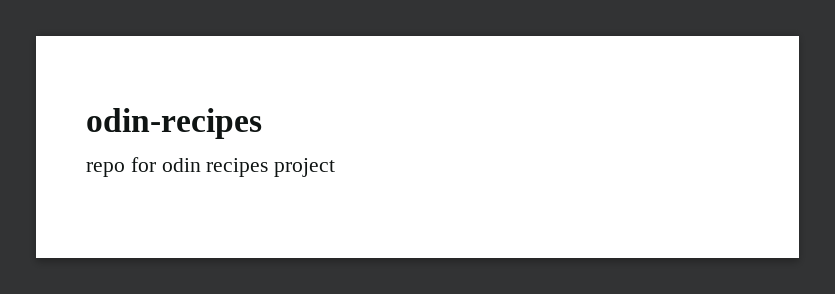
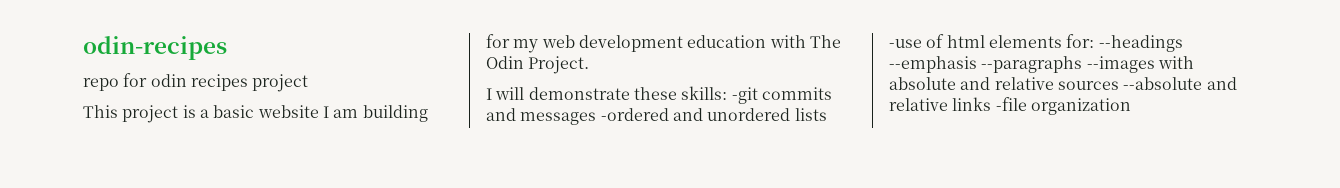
+ This project is a basic website I am building for my web development education with The Odin Project.
+ I will demonstrate these skills: -git commits and messages -ordered and unordered lists -use of html elements for: --headings --emphasis --paragraphs --images with absolute and relative sources --absolute and relative links -file organization

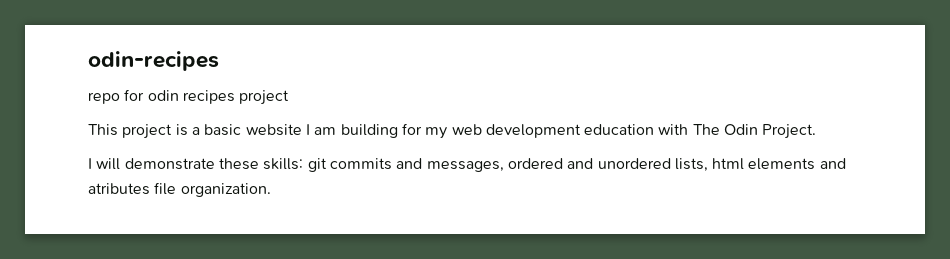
- I will demonstrate these skills: -git commits and messages -ordered and unordered lists -use of html elements for: --headings --emphasis --paragraphs --images with absolute and relative sources --absolute and relative links -file organization
+ I will demonstrate these skills: git commits and messages, ordered and unordered lists, html elements and atributes file organization.

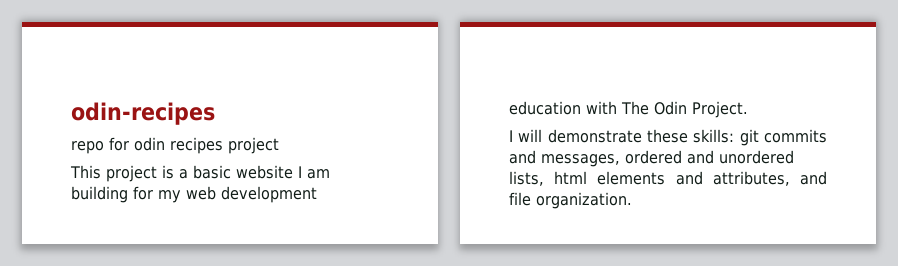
- I will demonstrate these skills: git commits and messages, ordered and unordered lists, html elements and atributes file organization.
+ I will demonstrate these skills: git commits and messages, ordered and unordered lists, html elements and attributes, and file organization.

